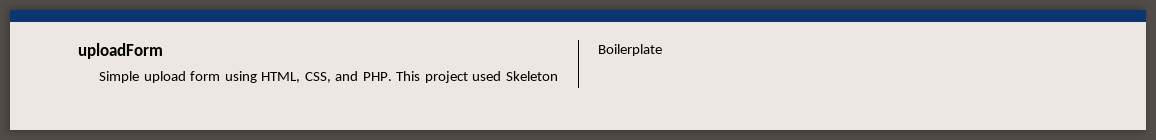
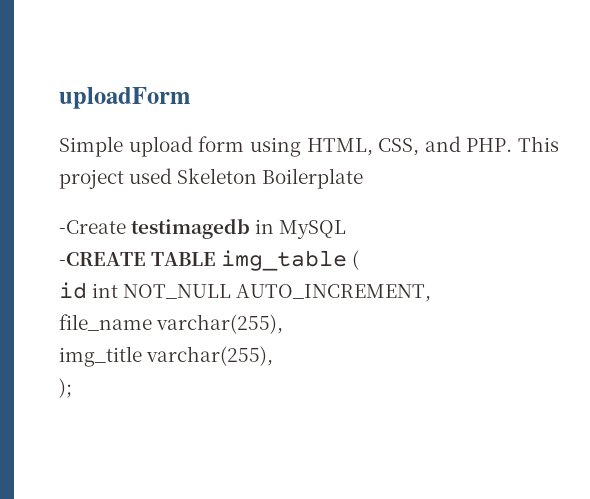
+ -Create testimagedb in MySQL
+ -CREATE TABLE img_table (
+ id int NOT_NULL AUTO_INCREMENT,
+ file_name varchar(255),
+ img_title varchar(255),
+ );

